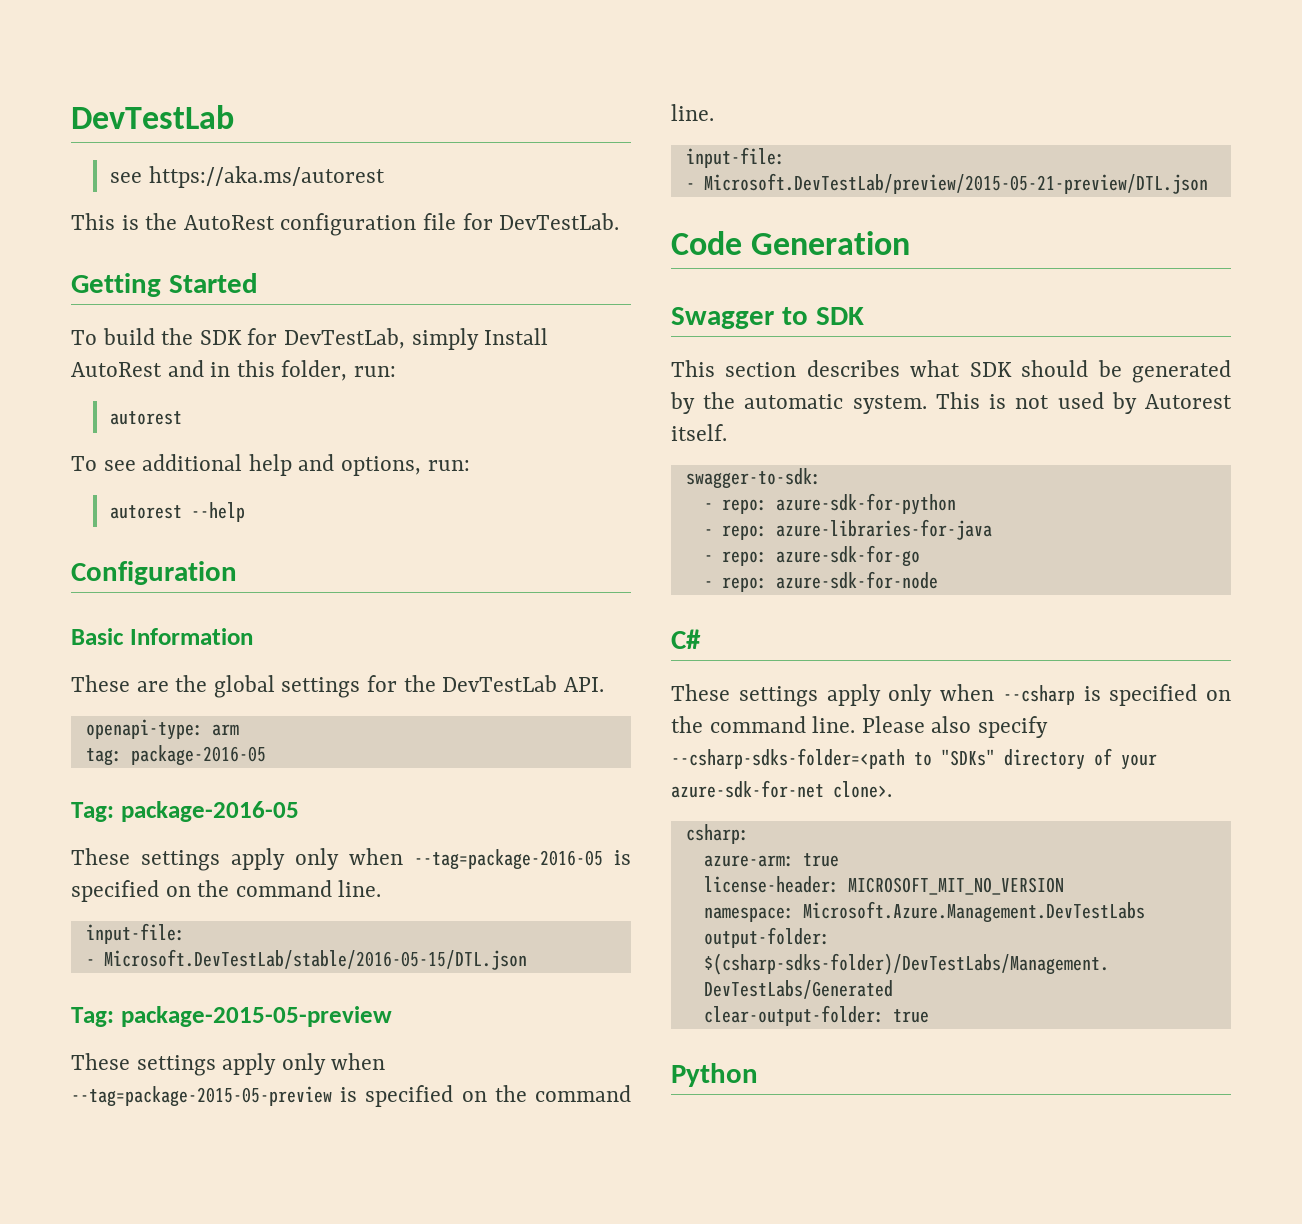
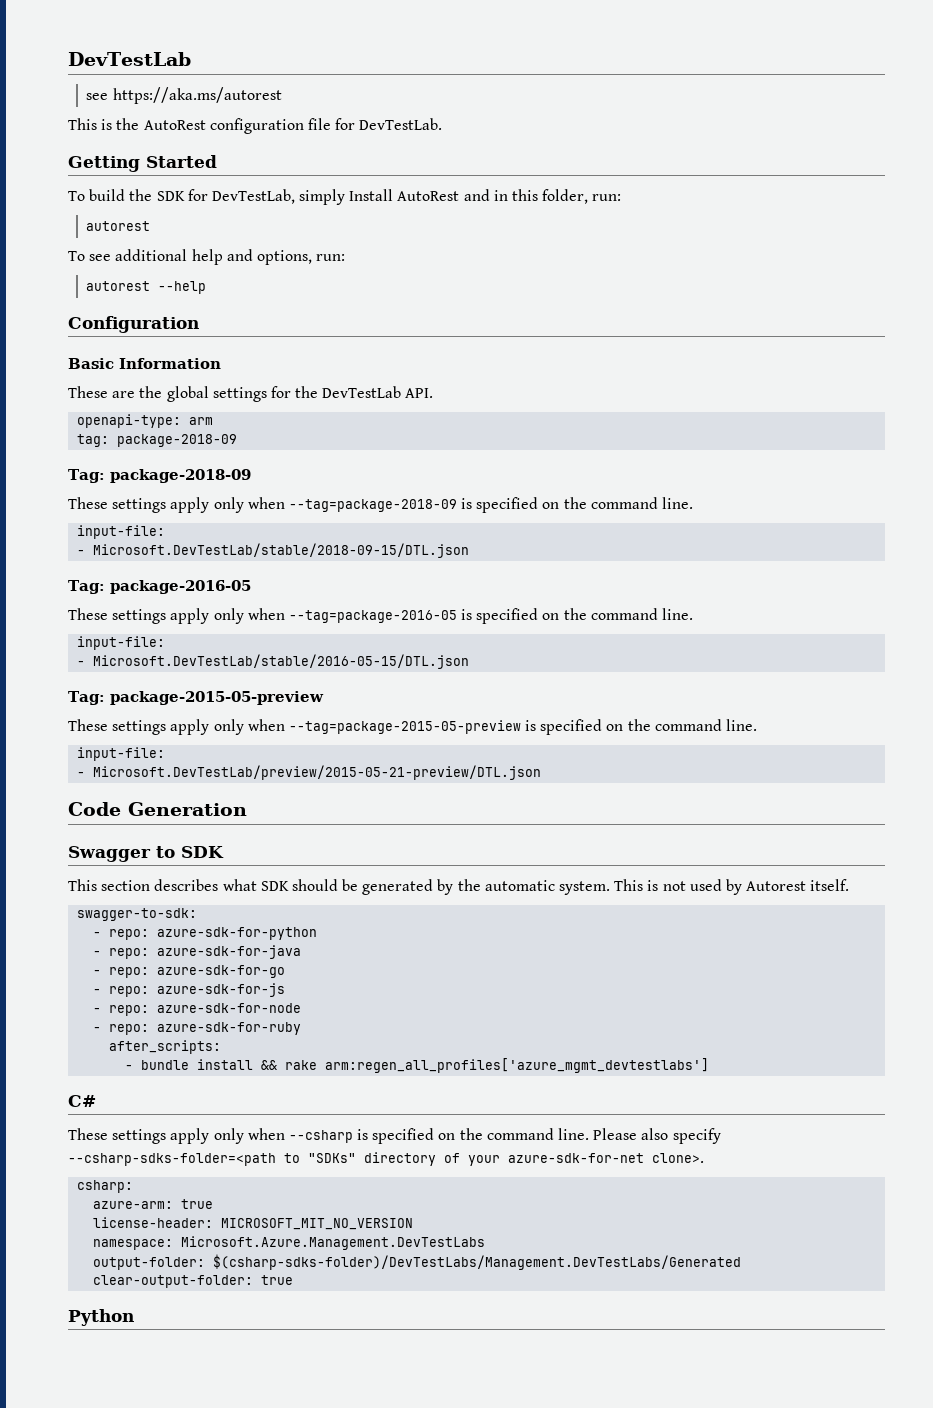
- tag: package-2016-05
+ tag: package-2018-09
+ Tag: package-2018-09
+ These settings apply only when --tag=package-2018-09 is specified on the command line.
+ input-file:
+ - Microsoft.DevTestLab/stable/2018-09-15/DTL.json
- - repo: azure-libraries-for-java
+ - repo: azure-sdk-for-java
+ - repo: azure-sdk-for-js
+ - repo: azure-sdk-for-ruby
+ after_scripts:
+ - bundle install && rake arm:regen_all_profiles['azure_mgmt_devtestlabs']

